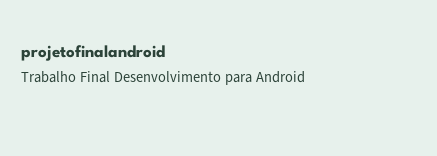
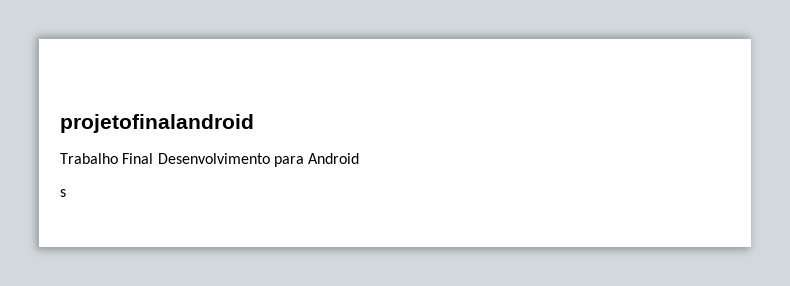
+ s

